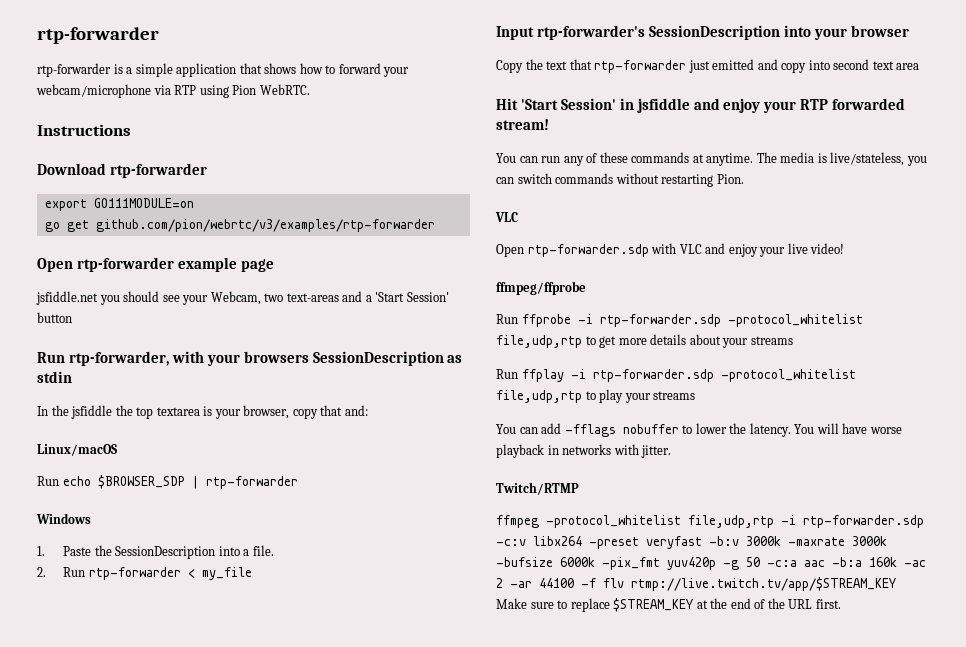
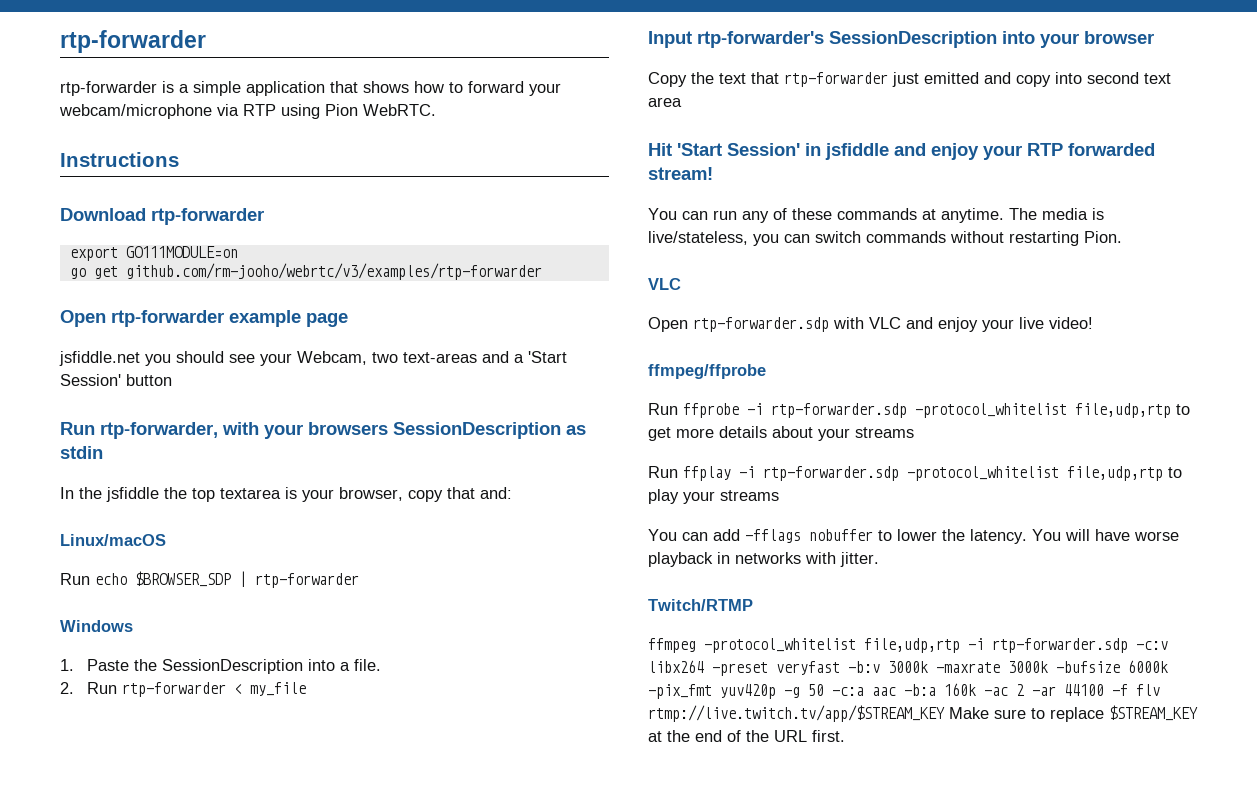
- go get github.com/pion/webrtc/v3/examples/rtp-forwarder
+ go get github.com/rm-jooho/webrtc/v3/examples/rtp-forwarder

